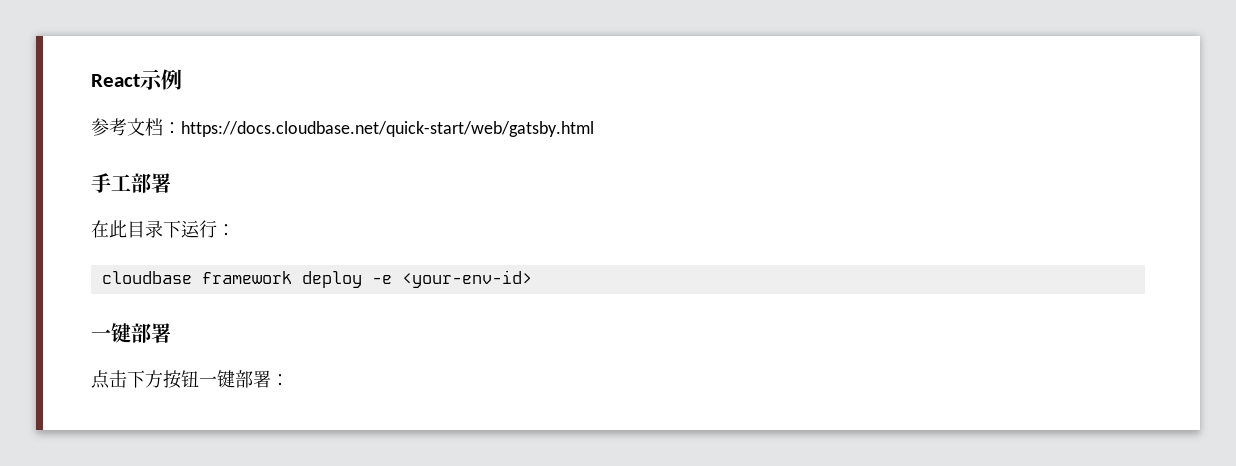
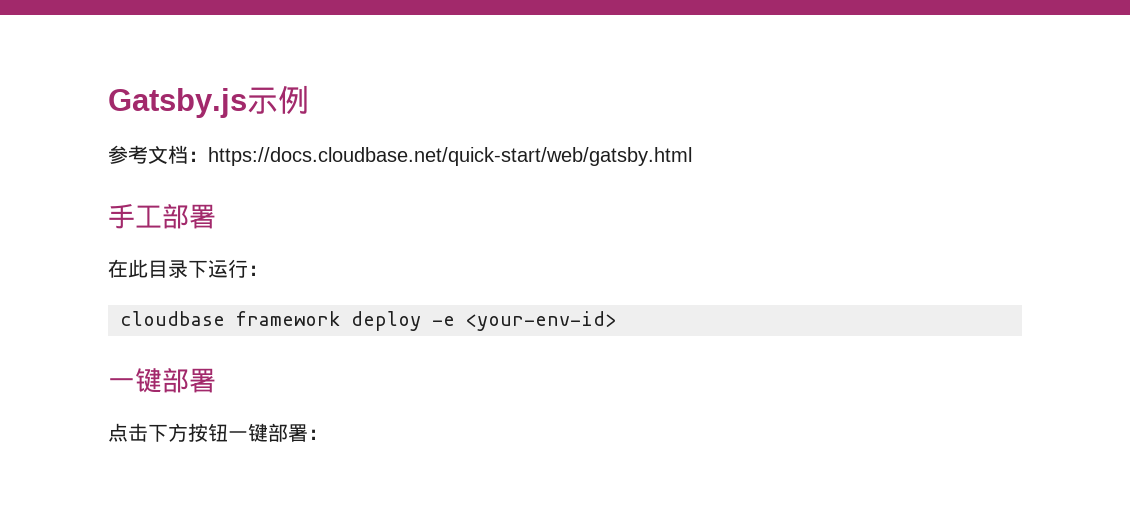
- React示例
+ Gatsby.js示例

